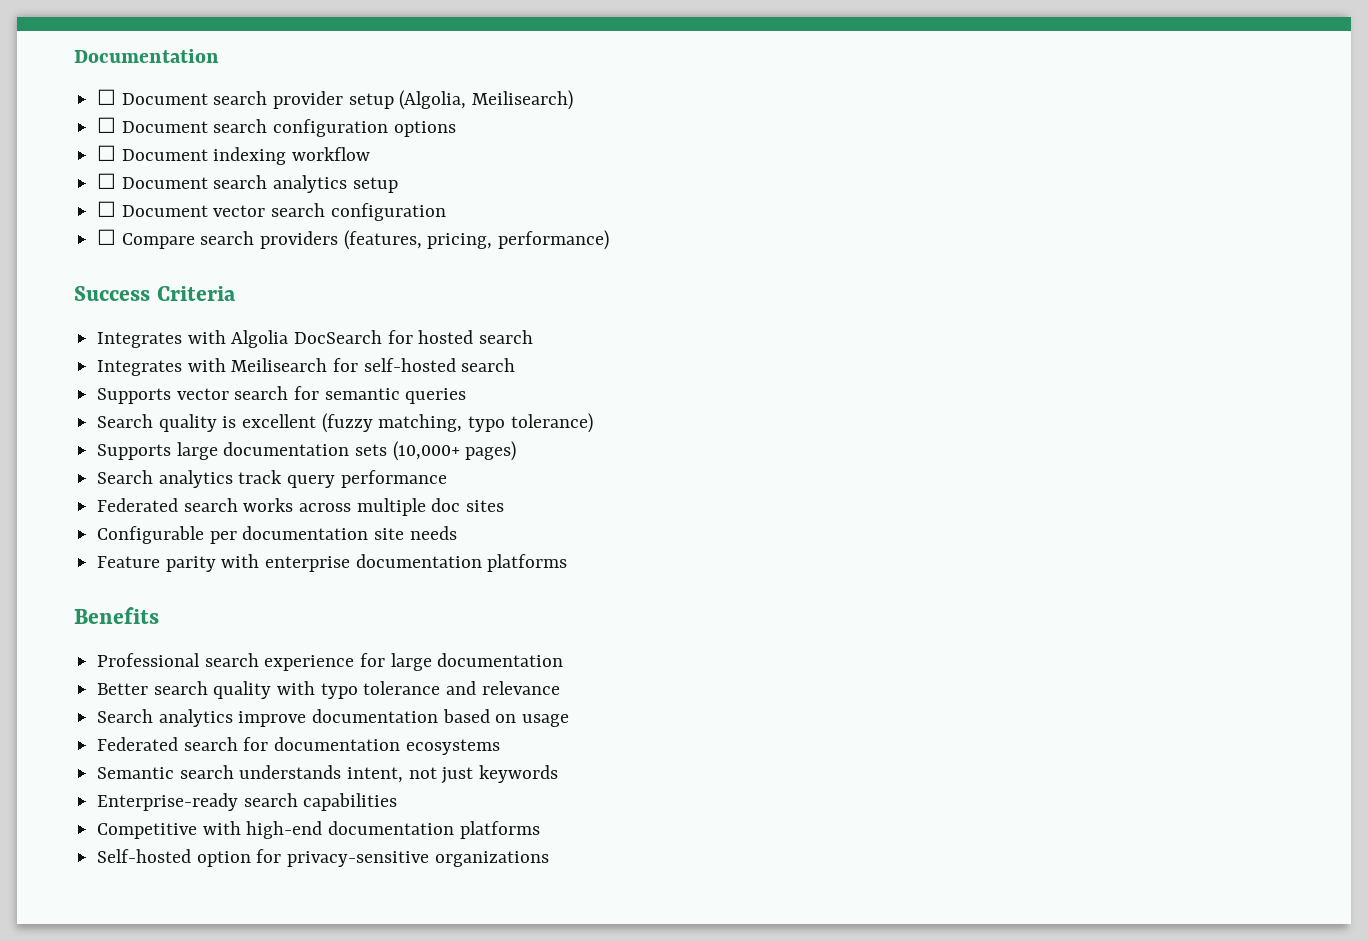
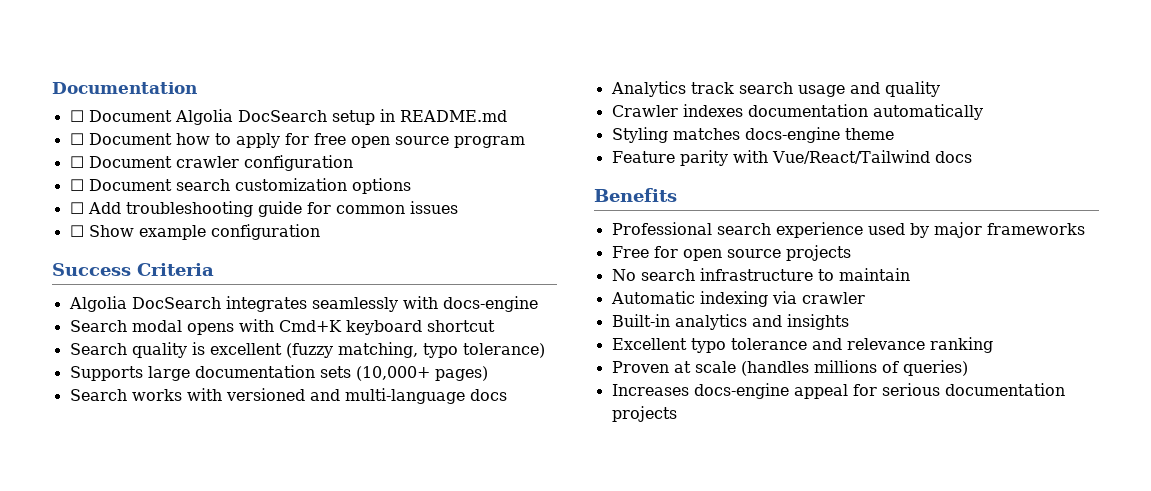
- ☐ Document search provider setup (Algolia, Meilisearch)
- ☐ Document search configuration options
+ ☐ Document Algolia DocSearch setup in README.md
+ ☐ Document how to apply for free open source program
+ ☐ Document crawler configuration
+ ☐ Document search customization options
- ☐ Document indexing workflow
- ☐ Document search analytics setup
- ☐ Document vector search configuration
- ☐ Compare search providers (features, pricing, performance)
+ ☐ Add troubleshooting guide for common issues
+ ☐ Show example configuration
  Success Criteria
- Integrates with Algolia DocSearch for hosted search
- Integrates with Meilisearch for self-hosted search
- Supports vector search for semantic queries
+ Algolia DocSearch integrates seamlessly with docs-engine
+ Search modal opens with Cmd+K keyboard shortcut
- Search analytics track query performance
- Federated search works across multiple doc sites
- Configurable per documentation site needs
+ Search works with versioned and multi-language docs
+ Analytics track search usage and quality
+ Crawler indexes documentation automatically
+ Styling matches docs-engine theme
- Feature parity with enterprise documentation platforms
+ Feature parity with Vue/React/Tailwind docs
- Professional search experience for large documentation
- Better search quality with typo tolerance and relevance
- Search analytics improve documentation based on usage
- Federated search for documentation ecosystems
- Semantic search understands intent, not just keywords
- Enterprise-ready search capabilities
- Competitive with high-end documentation platforms
- Self-hosted option for privacy-sensitive organizations
+ Professional search experience used by major frameworks
+ Free for open source projects
+ No search infrastructure to maintain
+ Automatic indexing via crawler
+ Built-in analytics and insights
+ Excellent typo tolerance and relevance ranking
+ Proven at scale (handles millions of queries)
+ Increases docs-engine appeal for serious documentation projects

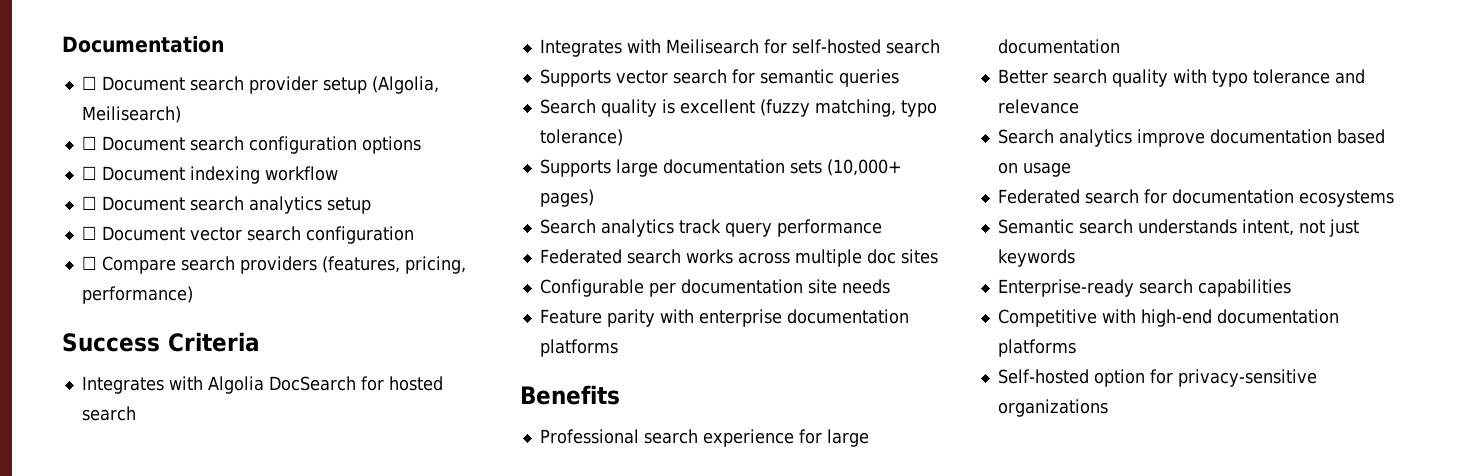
- ☐ Document Algolia DocSearch setup in README.md
- ☐ Document how to apply for free open source program
- ☐ Document crawler configuration
- ☐ Document search customization options
+ ☐ Document search provider setup (Algolia, Meilisearch)
+ ☐ Document search configuration options
- ☐ Add troubleshooting guide for common issues
- ☐ Show example configuration
+ ☐ Document indexing workflow
+ ☐ Document search analytics setup
+ ☐ Document vector search configuration
+ ☐ Compare search providers (features, pricing, performance)
  Success Criteria
- Algolia DocSearch integrates seamlessly with docs-engine
- Search modal opens with Cmd+K keyboard shortcut
+ Integrates with Algolia DocSearch for hosted search
+ Integrates with Meilisearch for self-hosted search
+ Supports vector search for semantic queries
- Search works with versioned and multi-language docs
- Analytics track search usage and quality
- Crawler indexes documentation automatically
- Styling matches docs-engine theme
+ Search analytics track query performance
+ Federated search works across multiple doc sites
+ Configurable per documentation site needs
- Feature parity with Vue/React/Tailwind docs
+ Feature parity with enterprise documentation platforms
- Professional search experience used by major frameworks
- Free for open source projects
- No search infrastructure to maintain
- Automatic indexing via crawler
- Built-in analytics and insights
- Excellent typo tolerance and relevance ranking
- Proven at scale (handles millions of queries)
- Increases docs-engine appeal for serious documentation projects
+ Professional search experience for large documentation
+ Better search quality with typo tolerance and relevance
+ Search analytics improve documentation based on usage
+ Federated search for documentation ecosystems
+ Semantic search understands intent, not just keywords
+ Enterprise-ready search capabilities
+ Competitive with high-end documentation platforms
+ Self-hosted option for privacy-sensitive organizations

